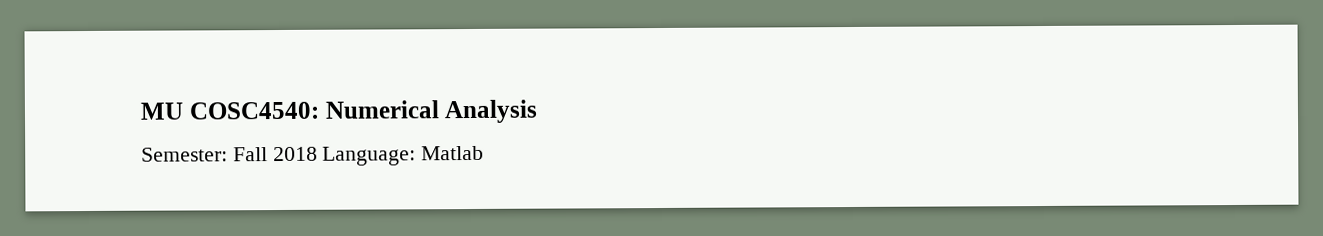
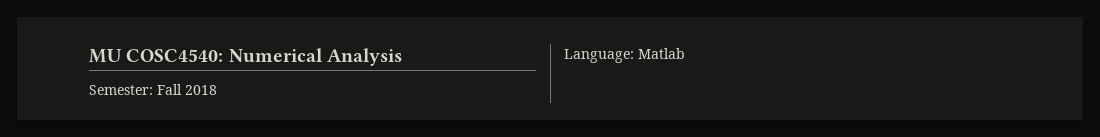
- Semester: Fall 2018 Language: Matlab
+ Semester: Fall 2018
+ Language: Matlab

